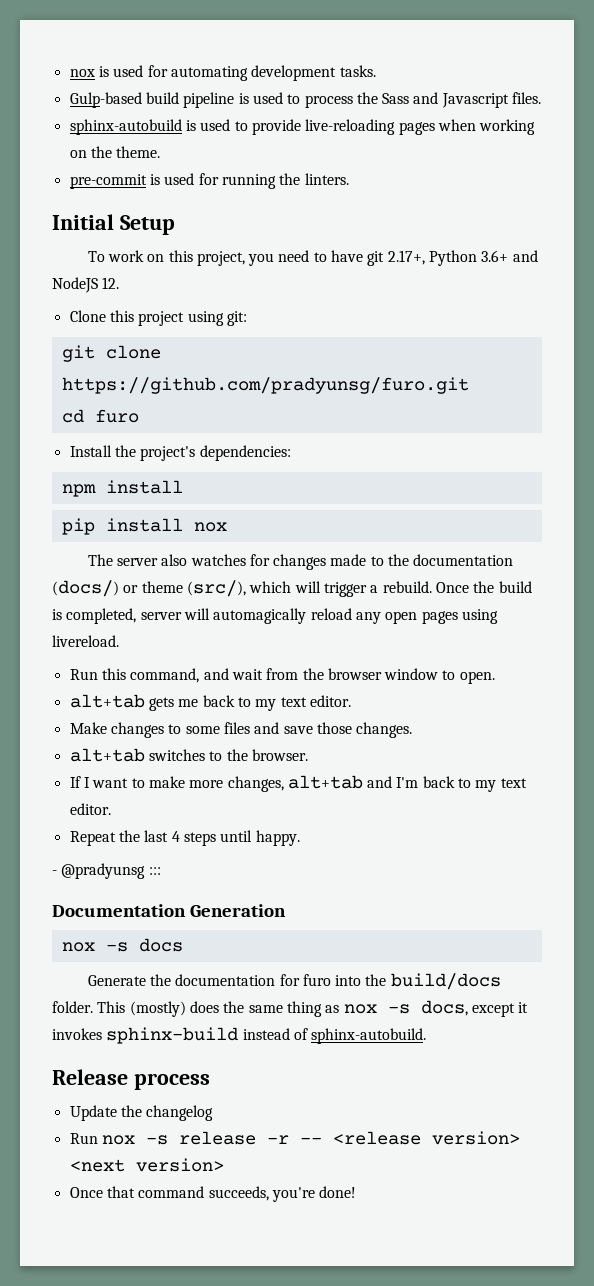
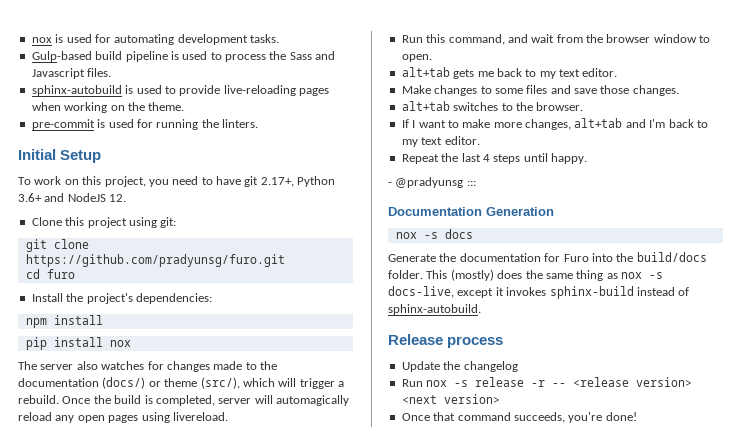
- Generate the documentation for furo into the build/docs folder.
+ Generate the documentation for Furo into the build/docs folder.
- This (mostly) does the same thing as nox -s docs, except it invokes sphinx-build instead of sphinx-autobuild.
+ This (mostly) does the same thing as nox -s docs-live, except it invokes sphinx-build instead of sphinx-autobuild.

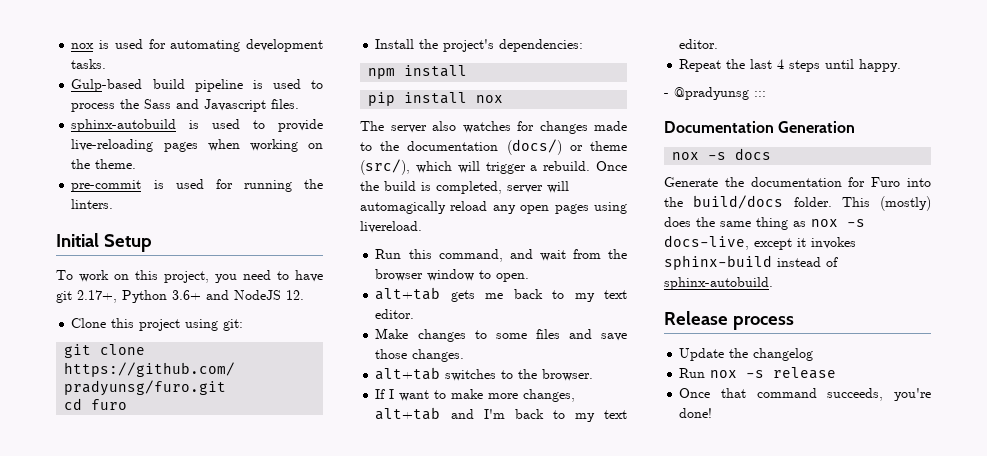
- Run nox -s release -r -- <release version> <next version>
+ Run nox -s release

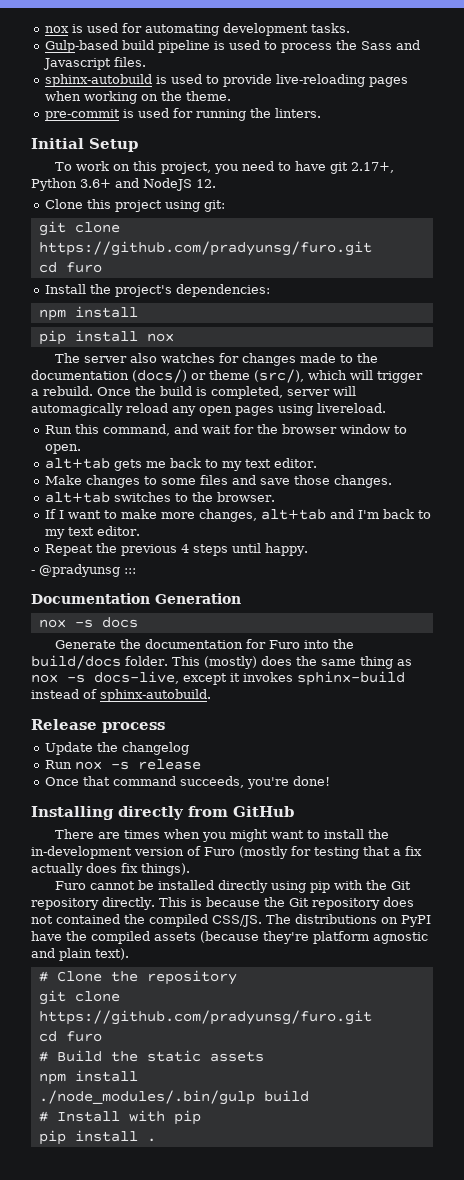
- Run this command, and wait from the browser window to open.
+ Run this command, and wait for the browser window to open.
- Repeat the last 4 steps until happy.
+ Repeat the previous 4 steps until happy.
+ Installing directly from GitHub
+ There are times when you might want to install the in-development version of Furo (mostly for testing that a fix actually does fix things).
+ Furo cannot be installed directly using pip with the Git repository directly. This is because the Git repository does not contained the compiled CSS/JS. The distributions on PyPI have the compiled assets (because they're platform agnostic and plain text).
+ # Clone the repository
+ git clone https://github.com/pradyunsg/furo.git
+ cd furo
+ # Build the static assets
+ npm install
+ ./node_modules/.bin/gulp build
+ # Install with pip
+ pip install .

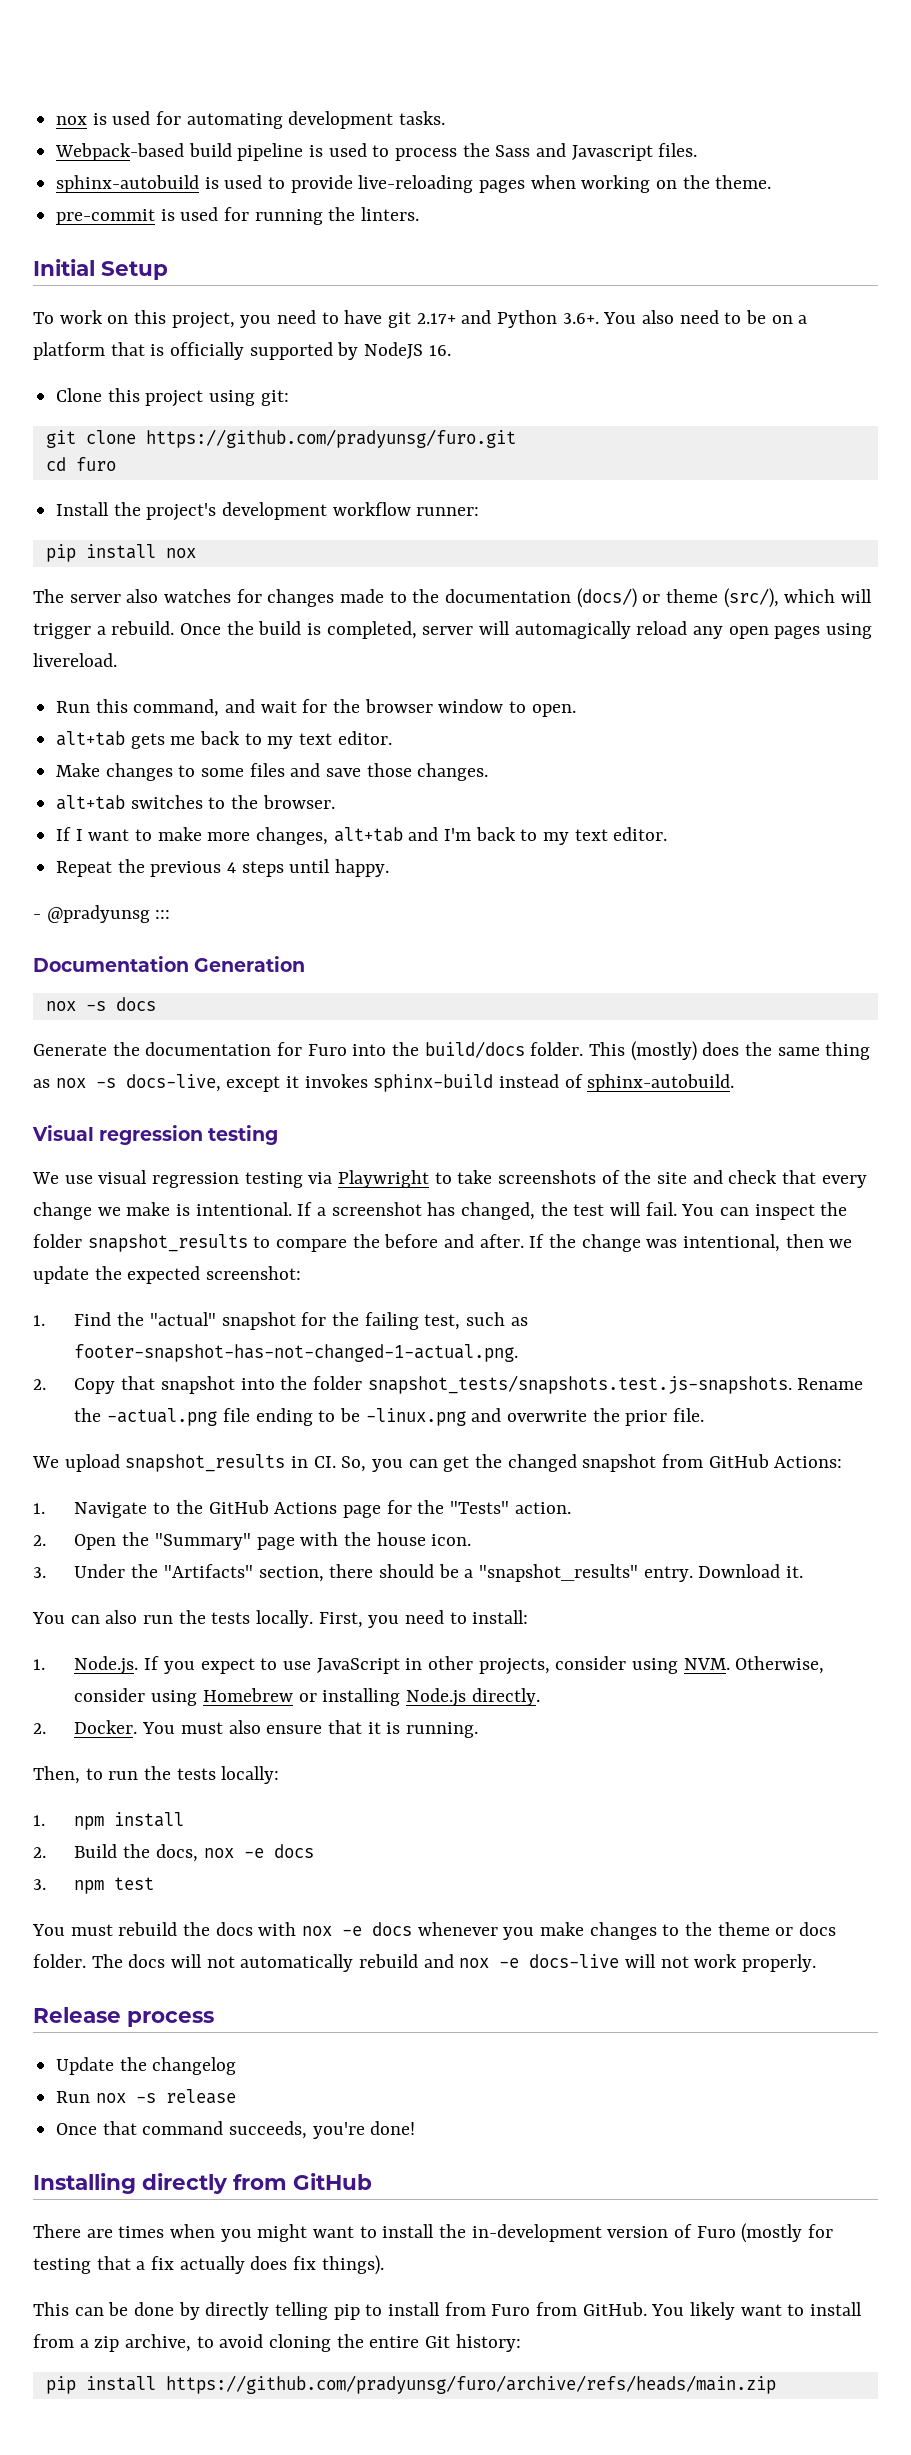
- Gulp-based build pipeline is used to process the Sass and Javascript files.
+ Webpack-based build pipeline is used to process the Sass and Javascript files.
- To work on this project, you need to have git 2.17+, Python 3.6+ and NodeJS 12.
+ To work on this project, you need to have git 2.17+ and Python 3.6+. You also need to be on a platform that is officially supported by NodeJS 16.
- Install the project's dependencies:
- npm install
+ Install the project's development workflow runner:
+ Visual regression testing
+ We use visual regression testing via Playwright to take screenshots of the site and check that every change we make is intentional. If a screenshot has changed, the test will fail. You can inspect the folder snapshot_results to compare the before and after. If the change was intentional, then we update the expected screenshot:
+ 1. Find the "actual" snapshot for the failing test, such as footer-snapshot-has-not-changed-1-actual.png.
+ 2. Copy that snapshot into the folder snapshot_tests/snapshots.test.js-snapshots. Rename the -actual.png file ending to be -linux.png and overwrite the prior file.
+ We upload snapshot_results in CI. So, you can get the changed snapshot from GitHub Actions:
+ 1. Navigate to the GitHub Actions page for the "Tests" action.
+ 2. Open the "Summary" page with the house icon.
+ 3. Under the "Artifacts" section, there should be a "snapshot_results" entry. Download it.
+ You can also run the tests locally. First, you need to install:
+ 1. Node.js. If you expect to use JavaScript in other projects, consider using NVM. Otherwise, consider using Homebrew or installing Node.js directly.
+ 2. Docker. You must also ensure that it is running.
+ Then, to run the tests locally:
+ 1. npm install
+ 2. Build the docs, nox -e docs
+ 3. npm test
+ You must rebuild the docs with nox -e docs whenever you make changes to the theme or docs folder. The docs will not automatically rebuild and nox -e docs-live will not work properly.
- Furo cannot be installed directly using pip with the Git repository directly. This is because the Git repository does not contained the compiled CSS/JS. The distributions on PyPI have the compiled assets (because they're platform agnostic and plain text).
- # Clone the repository
- git clone https://github.com/pradyunsg/furo.git
- cd furo
- # Build the static assets
- npm install
- ./node_modules/.bin/gulp build
- # Install with pip
- pip install .
+ This can be done by directly telling pip to install from Furo from GitHub. You likely want to install from a zip archive, to avoid cloning the entire Git history:
+ pip install https://github.com/pradyunsg/furo/archive/refs/heads/main.zip

